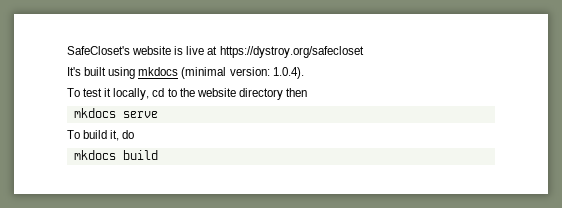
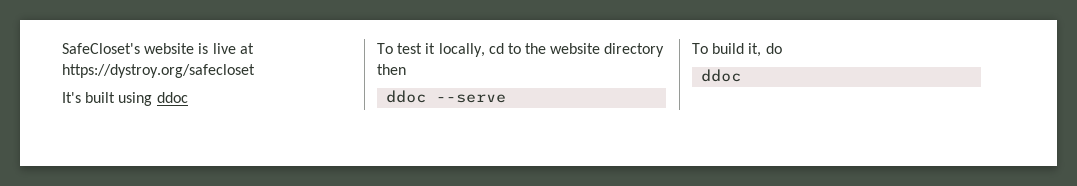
- It's built using mkdocs (minimal version: 1.0.4).
+ It's built using ddoc
- mkdocs serve
+ ddoc --serve
  To build it, do
- mkdocs build
+ ddoc

